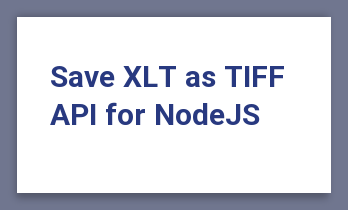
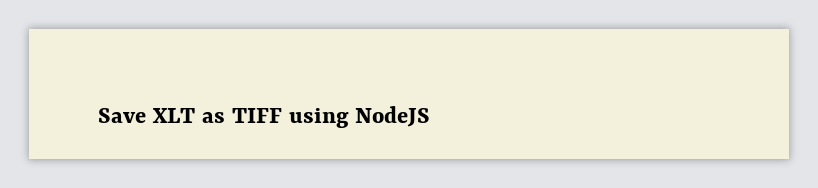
- Save XLT as TIFF API for NodeJS
+ Save XLT as TIFF using NodeJS

